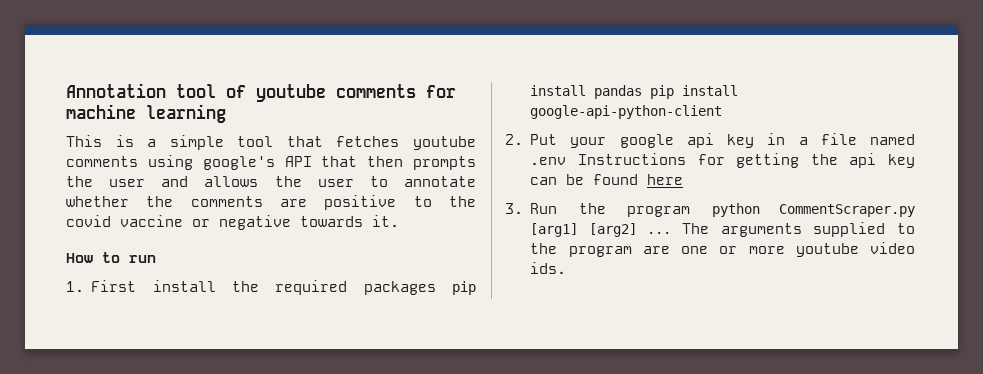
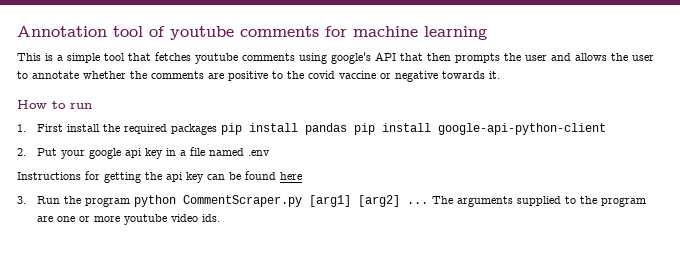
- 2. Put your google api key in a file named .env Instructions for getting the api key can be found here
+ 2. Put your google api key in a file named .env
+ Instructions for getting the api key can be found here

